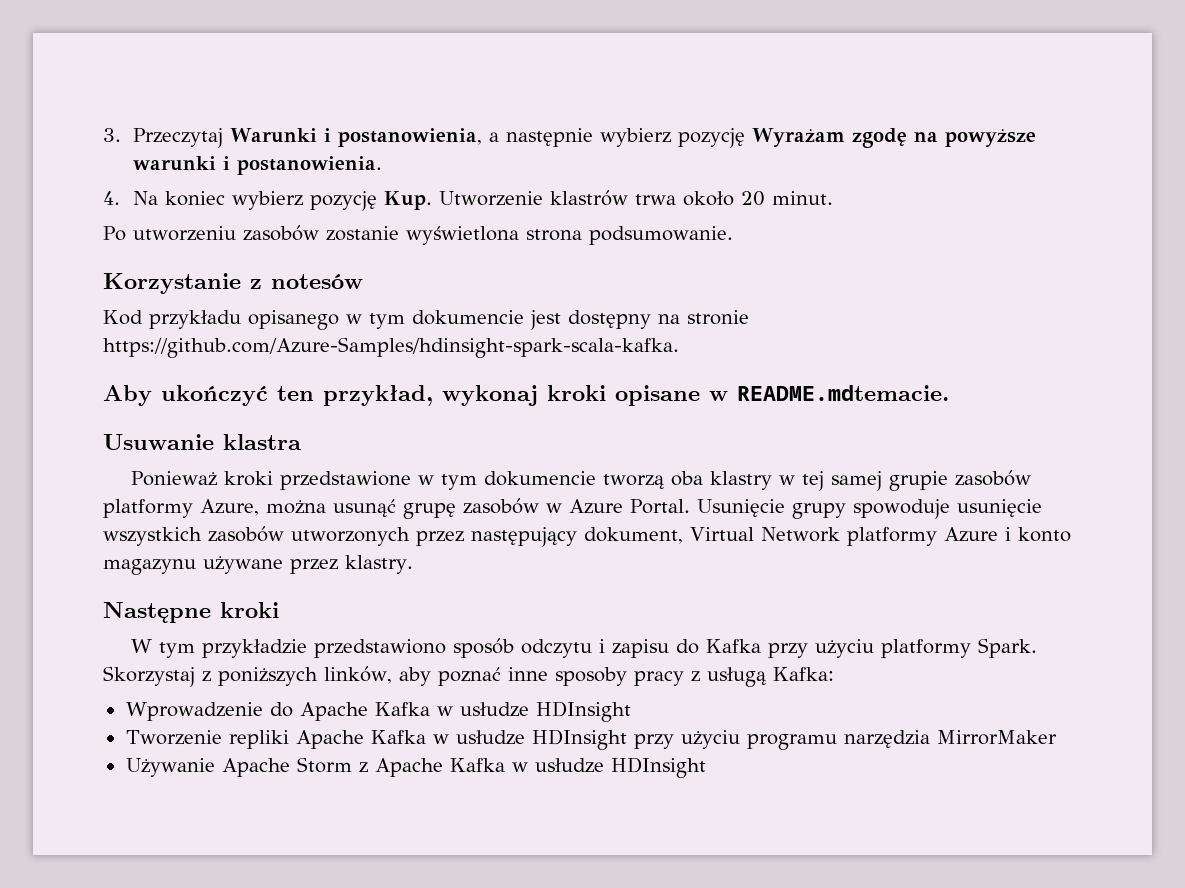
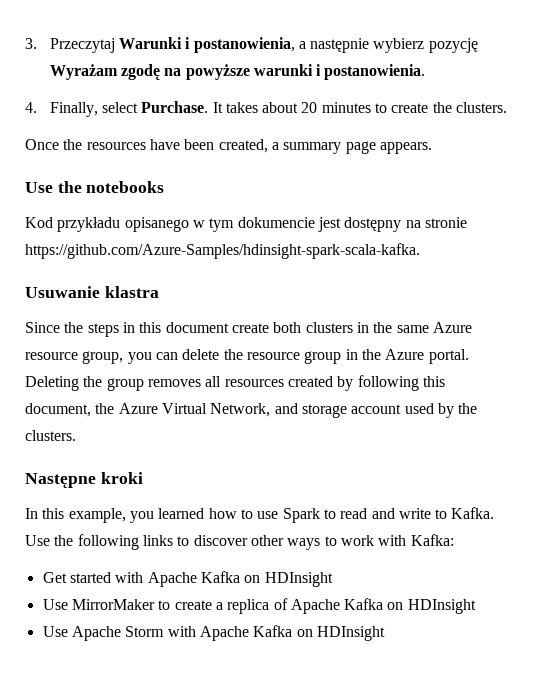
- 4. Na koniec wybierz pozycję Kup. Utworzenie klastrów trwa około 20 minut.
- Po utworzeniu zasobów zostanie wyświetlona strona podsumowanie.
- Korzystanie z notesów
+ 4. Finally, select Purchase. It takes about 20 minutes to create the clusters.
+ Once the resources have been created, a summary page appears.
+ Use the notebooks
- Aby ukończyć ten przykład, wykonaj kroki opisane w README.mdtemacie.
  Usuwanie klastra
- Ponieważ kroki przedstawione w tym dokumencie tworzą oba klastry w tej samej grupie zasobów platformy Azure, można usunąć grupę zasobów w Azure Portal. Usunięcie grupy spowoduje usunięcie wszystkich zasobów utworzonych przez następujący dokument, Virtual Network platformy Azure i konto magazynu używane przez klastry.
+ Since the steps in this document create both clusters in the same Azure resource group, you can delete the resource group in the Azure portal. Deleting the group removes all resources created by following this document, the Azure Virtual Network, and storage account used by the clusters.
  Następne kroki
- W tym przykładzie przedstawiono sposób odczytu i zapisu do Kafka przy użyciu platformy Spark. Skorzystaj z poniższych linków, aby poznać inne sposoby pracy z usługą Kafka:
- Wprowadzenie do Apache Kafka w usłudze HDInsight
- Tworzenie repliki Apache Kafka w usłudze HDInsight przy użyciu programu narzędzia MirrorMaker
- Używanie Apache Storm z Apache Kafka w usłudze HDInsight
+ In this example, you learned how to use Spark to read and write to Kafka. Use the following links to discover other ways to work with Kafka:
+ Get started with Apache Kafka on HDInsight
+ Use MirrorMaker to create a replica of Apache Kafka on HDInsight
+ Use Apache Storm with Apache Kafka on HDInsight

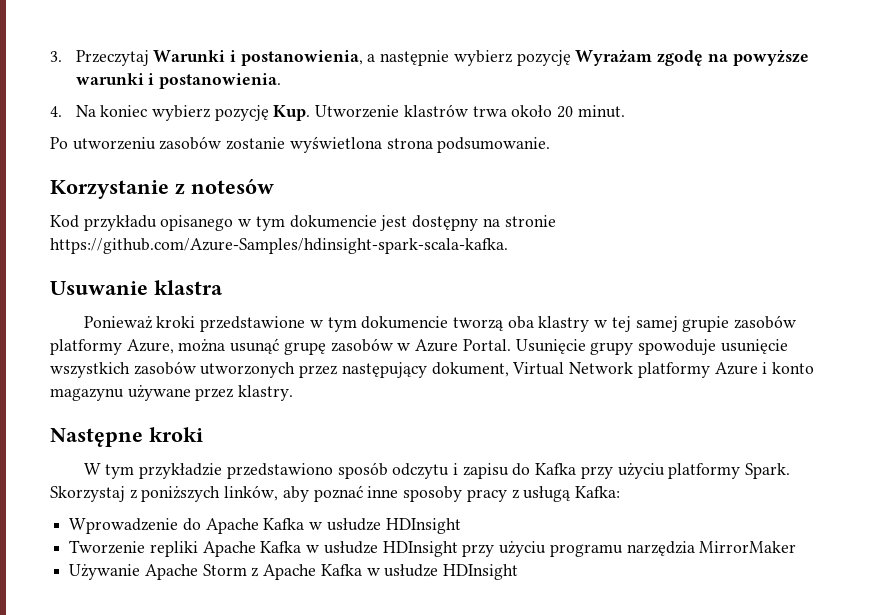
- 4. Finally, select Purchase. It takes about 20 minutes to create the clusters.
- Once the resources have been created, a summary page appears.
- Use the notebooks
+ 4. Na koniec wybierz pozycję Kup. Utworzenie klastrów trwa około 20 minut.
+ Po utworzeniu zasobów zostanie wyświetlona strona podsumowanie.
+ Korzystanie z notesów
- Since the steps in this document create both clusters in the same Azure resource group, you can delete the resource group in the Azure portal. Deleting the group removes all resources created by following this document, the Azure Virtual Network, and storage account used by the clusters.
+ Ponieważ kroki przedstawione w tym dokumencie tworzą oba klastry w tej samej grupie zasobów platformy Azure, można usunąć grupę zasobów w Azure Portal. Usunięcie grupy spowoduje usunięcie wszystkich zasobów utworzonych przez następujący dokument, Virtual Network platformy Azure i konto magazynu używane przez klastry.
  Następne kroki
- In this example, you learned how to use Spark to read and write to Kafka. Use the following links to discover other ways to work with Kafka:
- Get started with Apache Kafka on HDInsight
- Use MirrorMaker to create a replica of Apache Kafka on HDInsight
- Use Apache Storm with Apache Kafka on HDInsight
+ W tym przykładzie przedstawiono sposób odczytu i zapisu do Kafka przy użyciu platformy Spark. Skorzystaj z poniższych linków, aby poznać inne sposoby pracy z usługą Kafka:
+ Wprowadzenie do Apache Kafka w usłudze HDInsight
+ Tworzenie repliki Apache Kafka w usłudze HDInsight przy użyciu programu narzędzia MirrorMaker
+ Używanie Apache Storm z Apache Kafka w usłudze HDInsight

